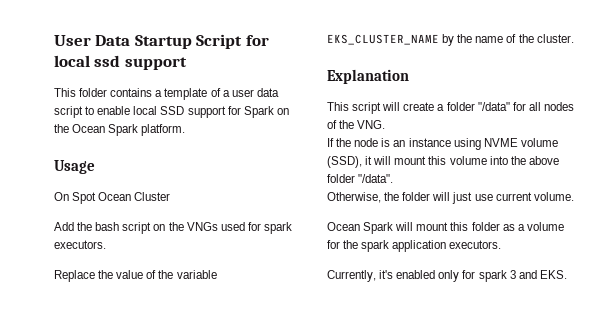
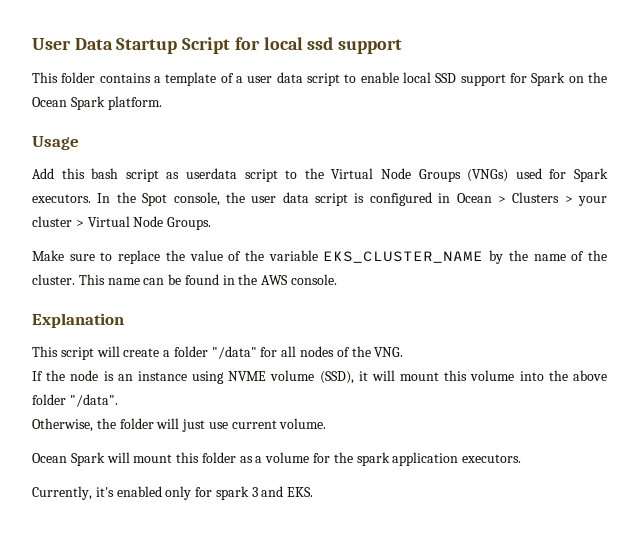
- On Spot Ocean Cluster
- Add the bash script on the VNGs used for spark executors.
- Replace the value of the variable EKS_CLUSTER_NAME by the name of the cluster.
+ Add this bash script as userdata script to the Virtual Node Groups (VNGs) used for Spark executors. In the Spot console, the user data script is configured in Ocean > Clusters > your cluster > Virtual Node Groups.
+ Make sure to replace the value of the variable EKS_CLUSTER_NAME by the name of the cluster. This name can be found in the AWS console.

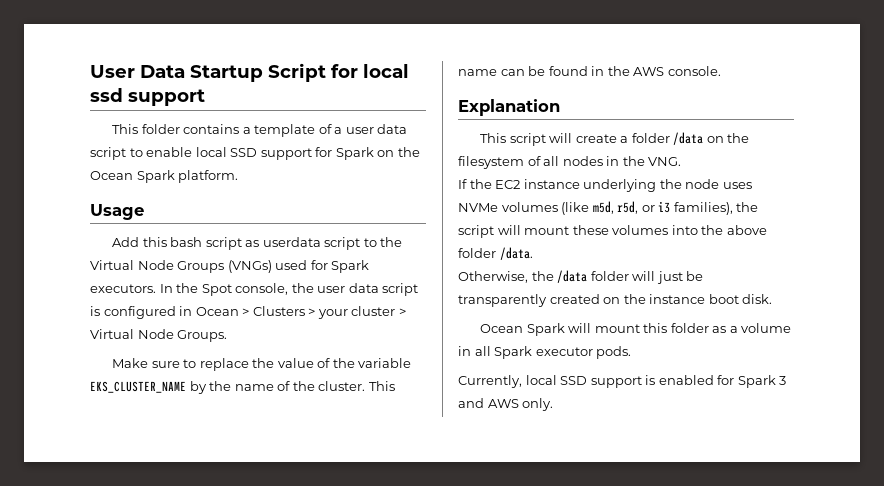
- This script will create a folder "/data" for all nodes of the VNG.
+ This script will create a folder /data on the filesystem of all nodes in the VNG.
- If the node is an instance using NVME volume (SSD), it will mount this volume into the above folder "/data".
+ If the EC2 instance underlying the node uses NVMe volumes (like m5d, r5d, or i3 families), the script will mount these volumes into the above folder /data.
- Otherwise, the folder will just use current volume.
+ Otherwise, the /data folder will just be transparently created on the instance boot disk.
- Ocean Spark will mount this folder as a volume for the spark application executors.
- Currently, it's enabled only for spark 3 and EKS.
+ Ocean Spark will mount this folder as a volume in all Spark executor pods.
+ Currently, local SSD support is enabled for Spark 3 and AWS only.

